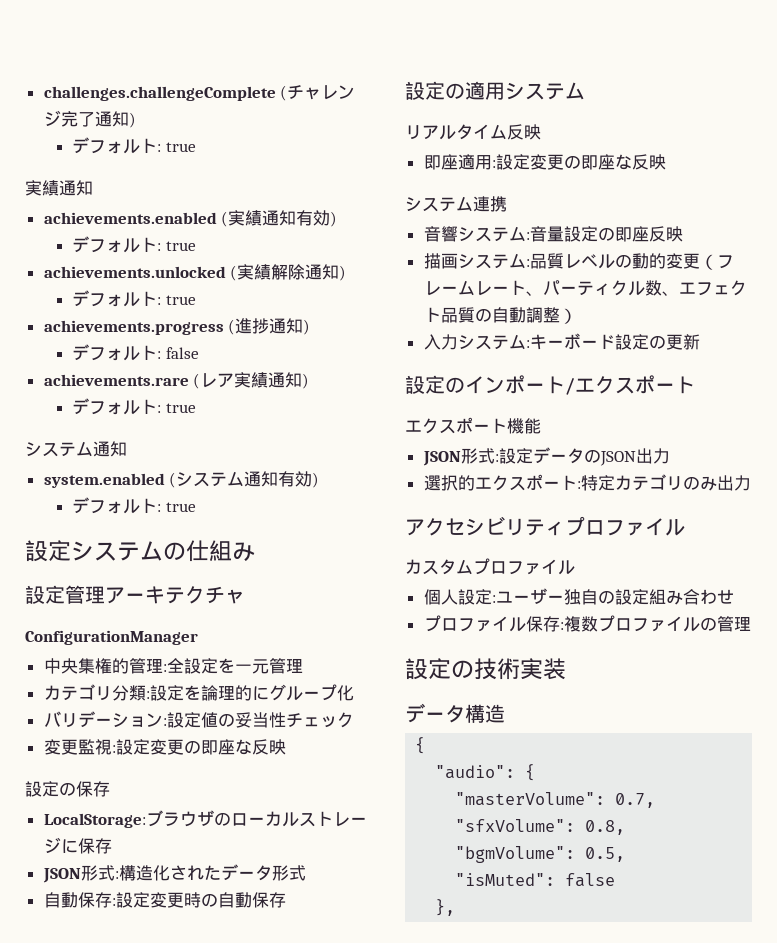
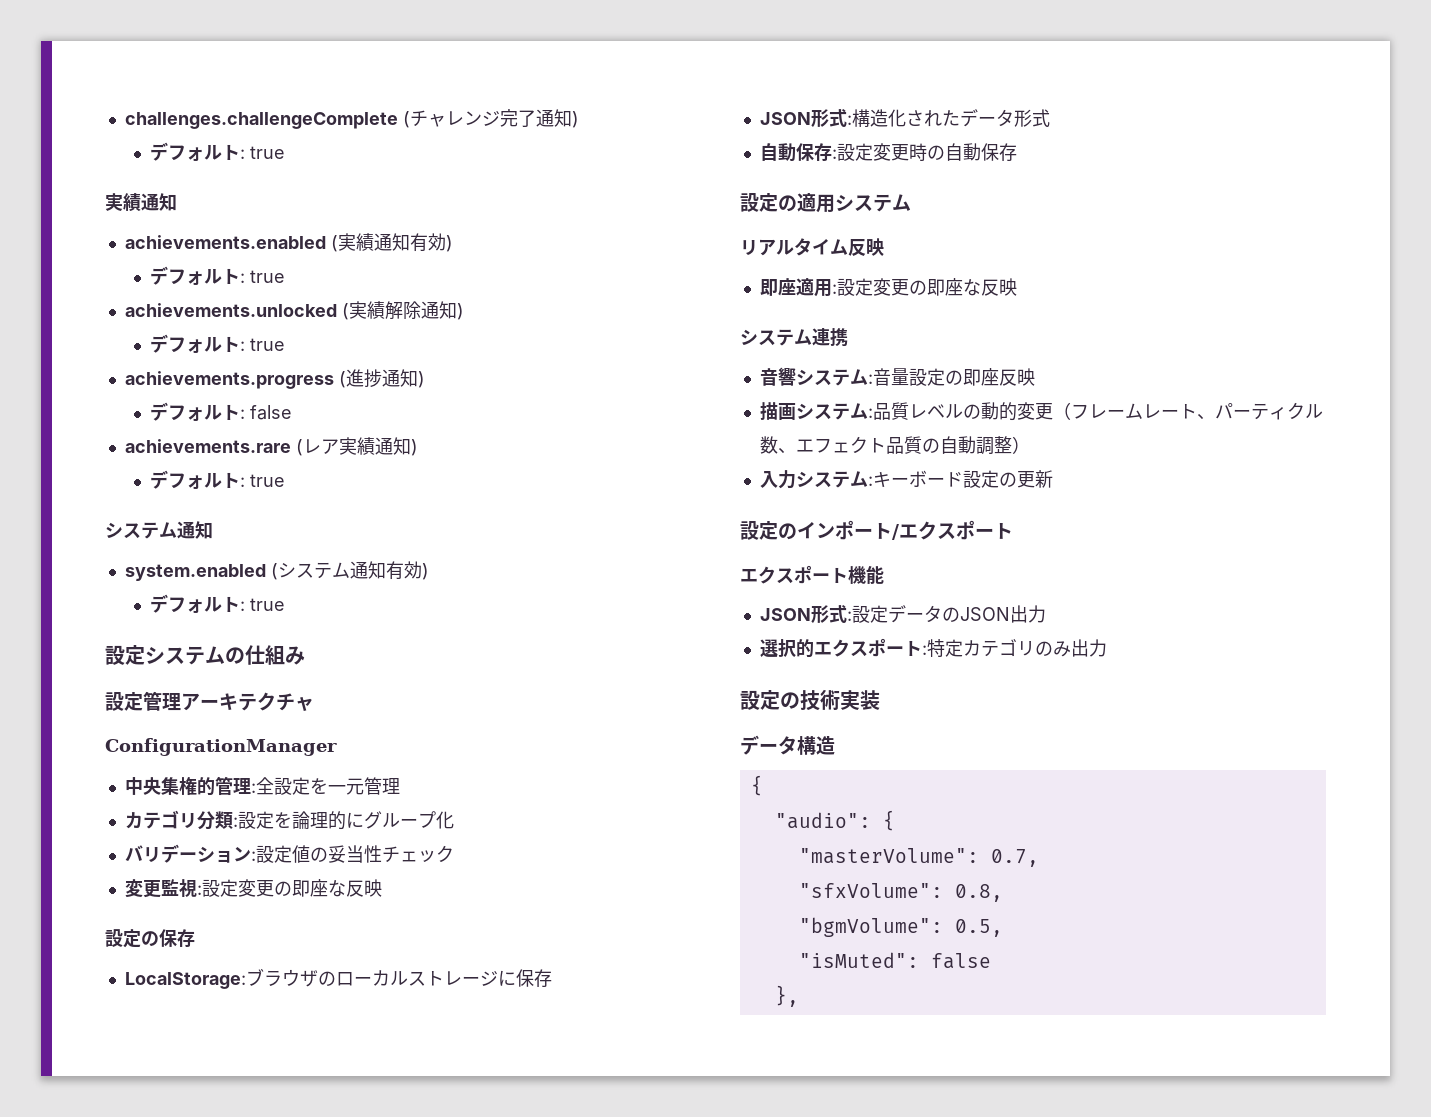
- アクセシビリティプロファイル
- カスタムプロファイル
- 個人設定:ユーザー独自の設定組み合わせ
- プロファイル保存:複数プロファイルの管理

